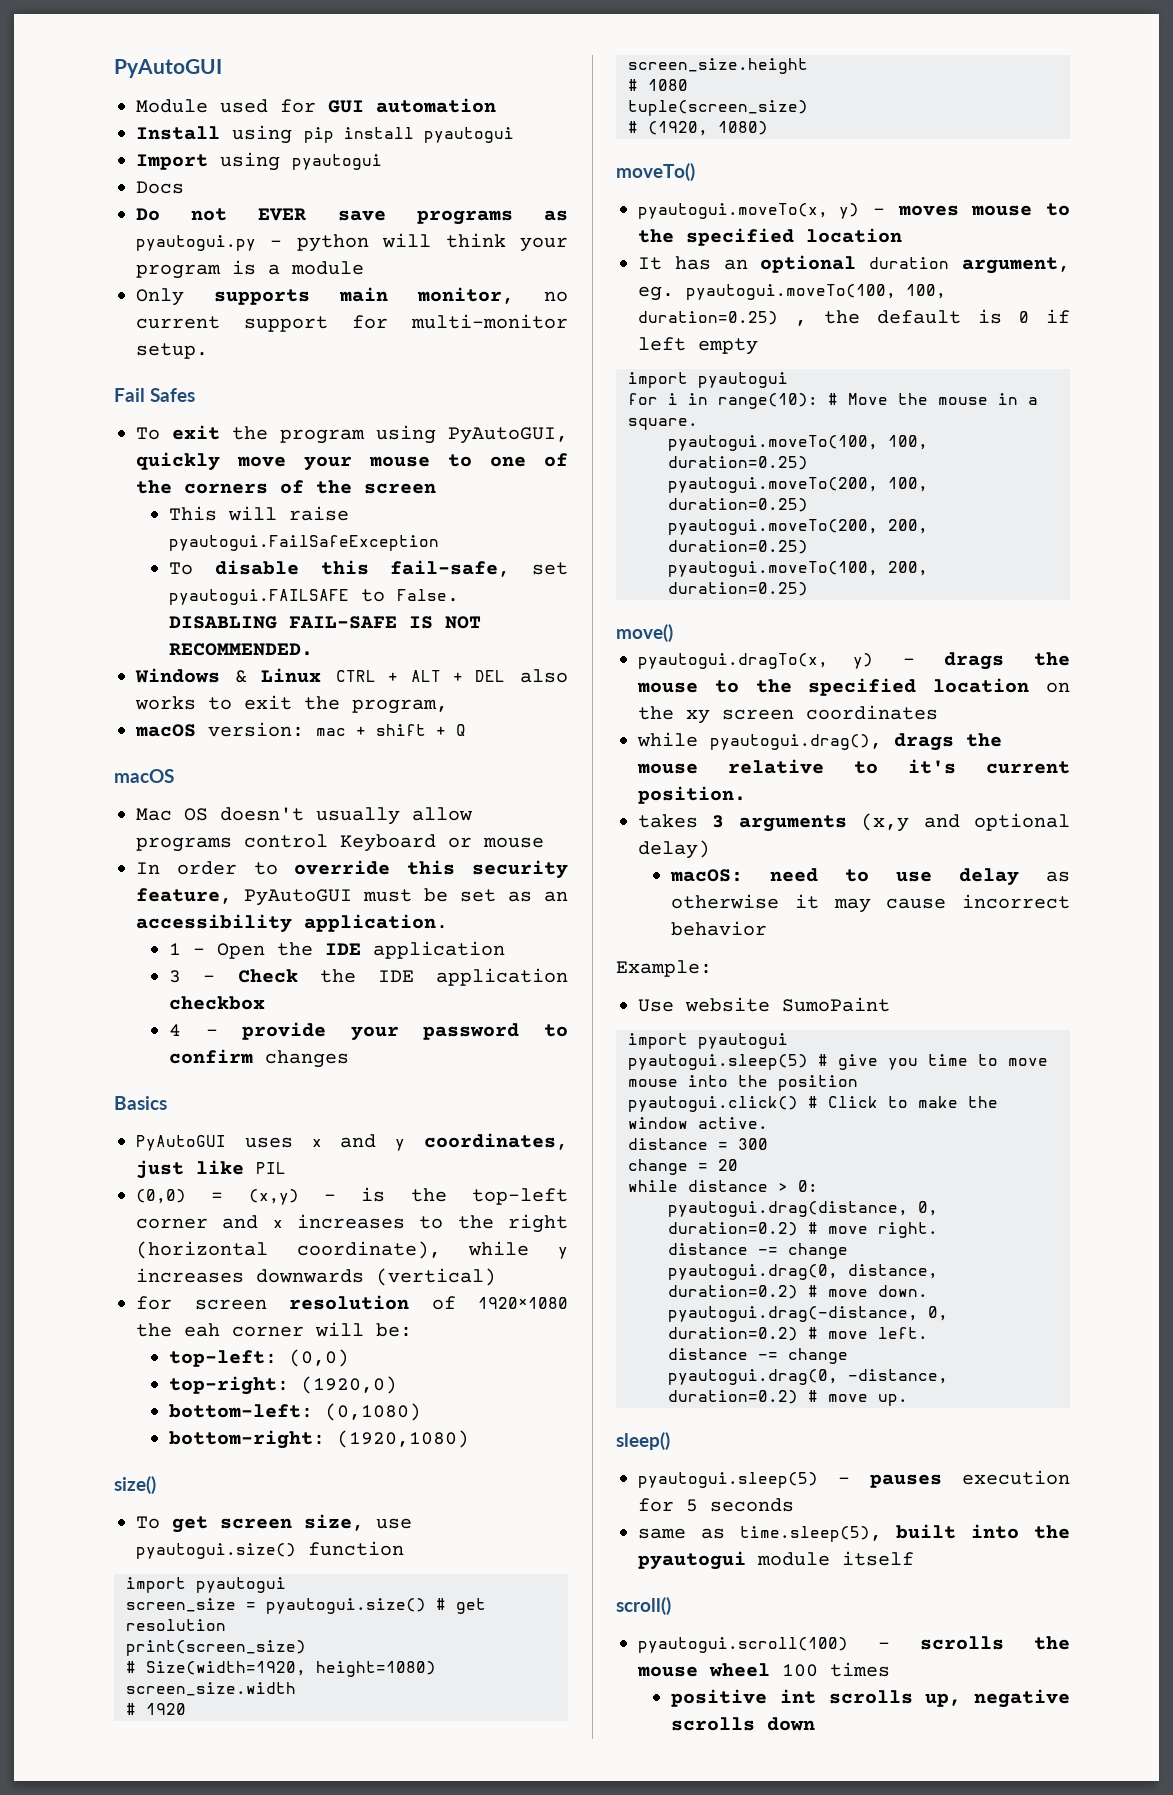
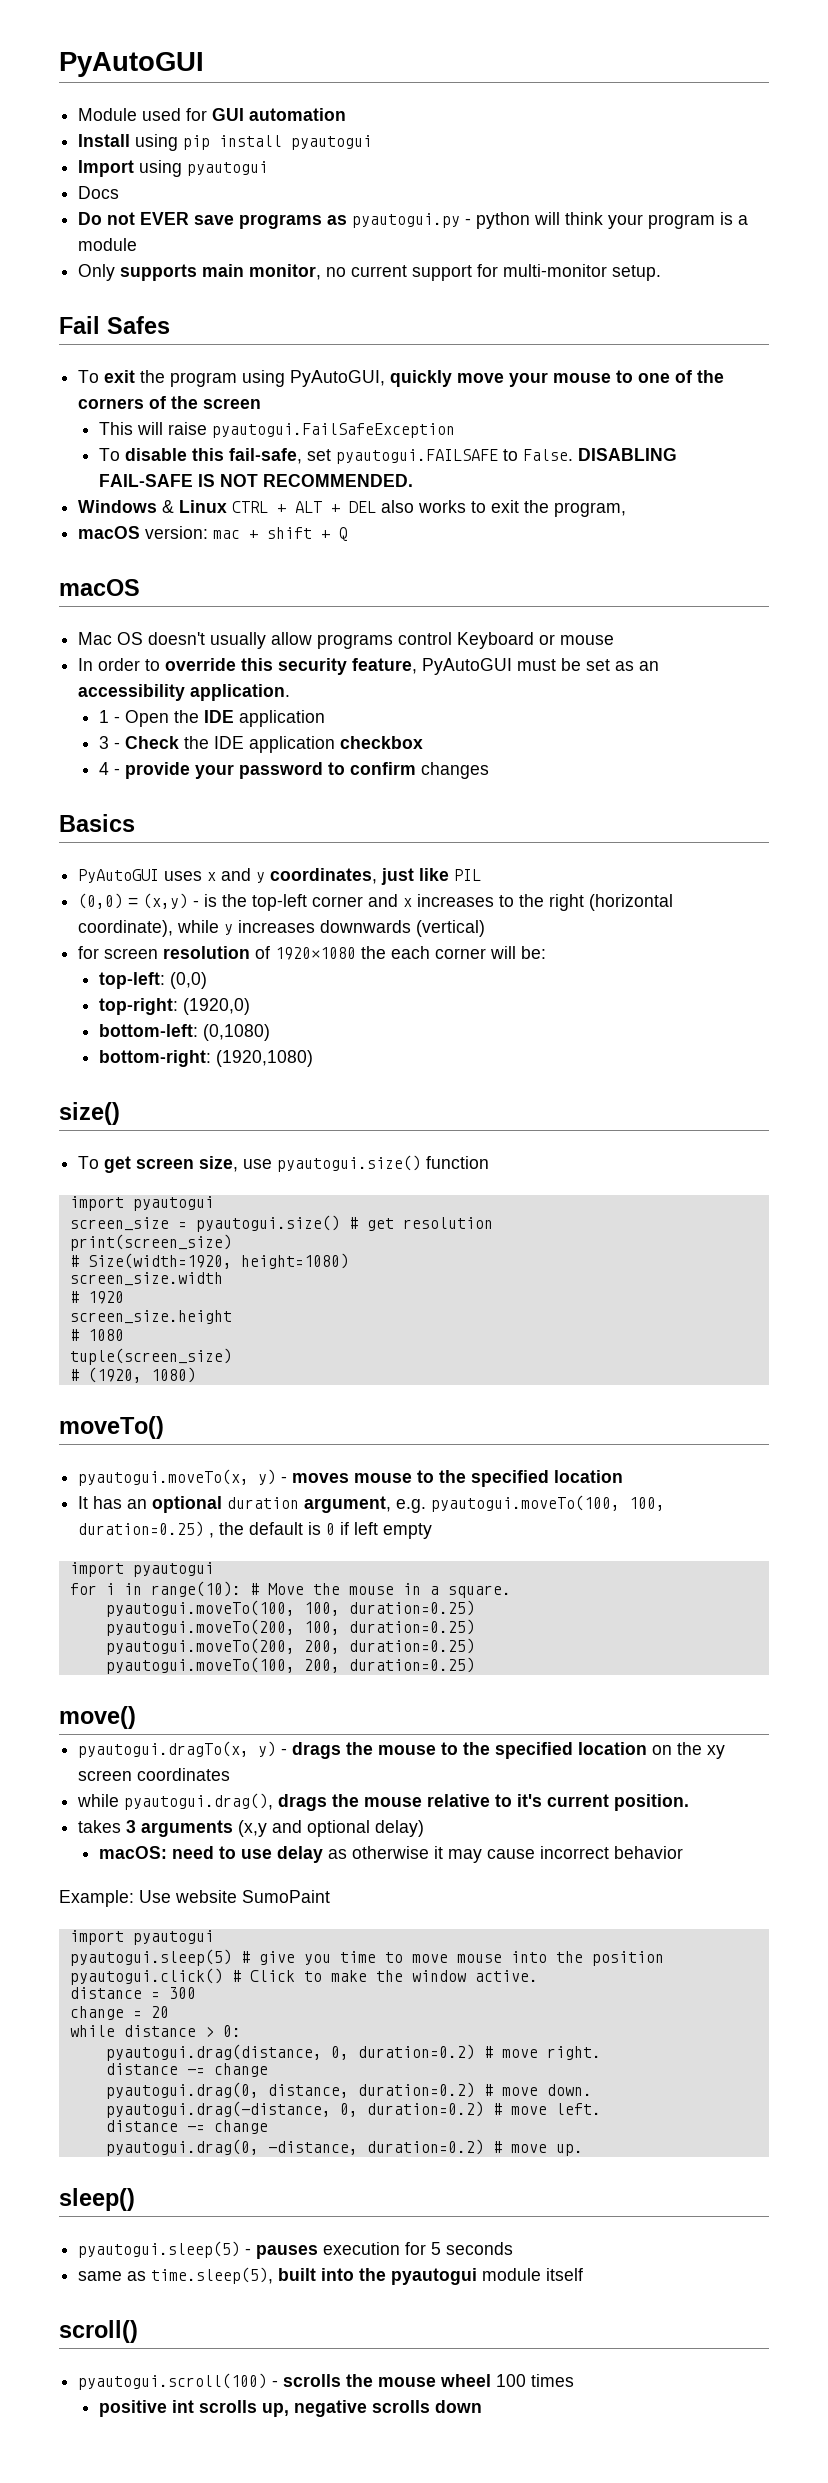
- for screen resolution of 1920×1080 the eah corner will be:
+ for screen resolution of 1920×1080 the each corner will be:
- It has an optional duration argument, eg. pyautogui.moveTo(100, 100, duration=0.25) , the default is 0 if left empty
+ It has an optional duration argument, e.g. pyautogui.moveTo(100, 100, duration=0.25) , the default is 0 if left empty
- Example:
- Use website SumoPaint
+ Example: Use website SumoPaint

